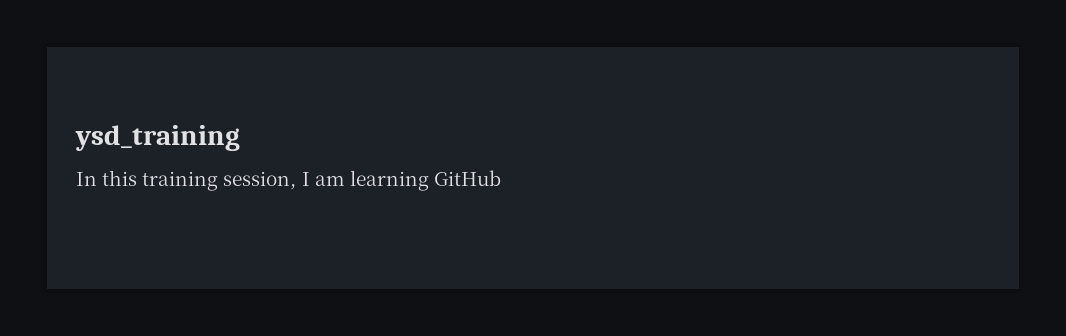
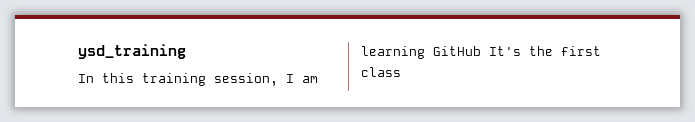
- In this training session, I am learning GitHub
+ In this training session, I am learning GitHub It's the first class

